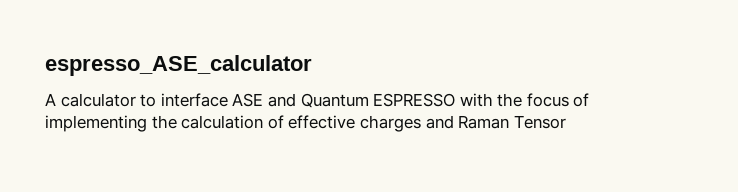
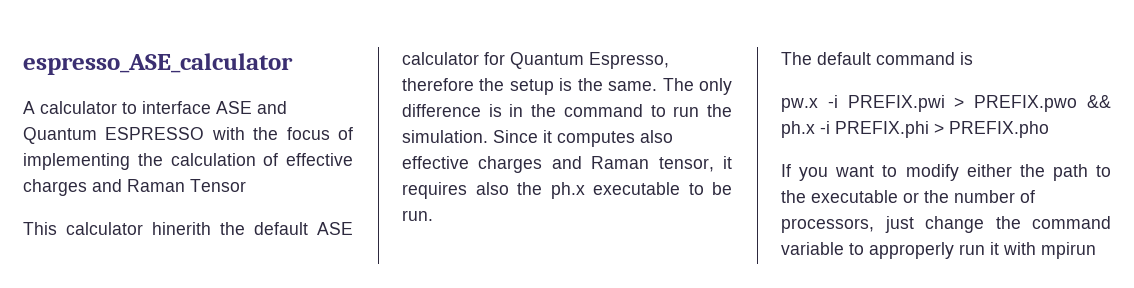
+ This calculator hinerith the default ASE calculator for Quantum Espresso, therefore the setup is the same. The only difference is in the command to run the simulation. Since it computes also effective charges and Raman tensor, it requires also the ph.x executable to be run.
+ The default command is
+ pw.x -i PREFIX.pwi > PREFIX.pwo && ph.x -i PREFIX.phi > PREFIX.pho
+ If you want to modify either the path to the executable or the number of processors, just change the command variable to approperly run it with mpirun

